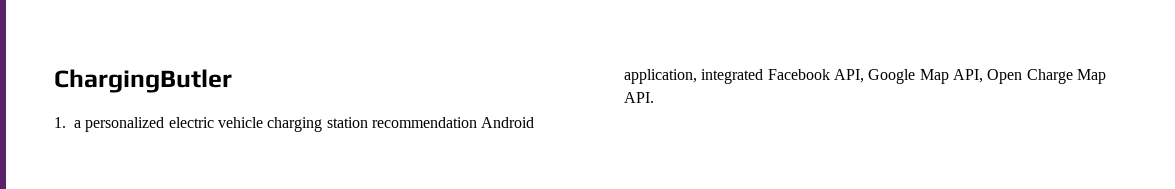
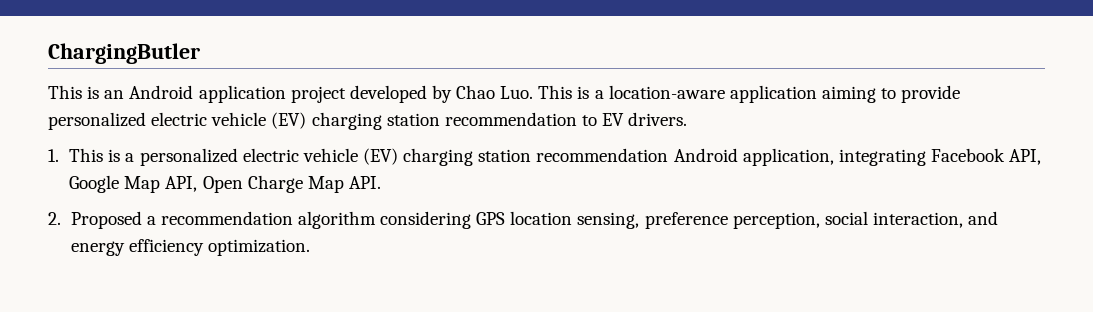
+ This is an Android application project developed by Chao Luo. This is a location-aware application aiming to provide personalized electric vehicle (EV) charging station recommendation to EV drivers.
- 1. a personalized electric vehicle charging station recommendation Android application, integrated Facebook API, Google Map API, Open Charge Map API.
+ 1. This is a personalized electric vehicle (EV) charging station recommendation Android application, integrating Facebook API, Google Map API, Open Charge Map API.
+ 2. Proposed a recommendation algorithm considering GPS location sensing, preference perception, social interaction, and energy efficiency optimization.

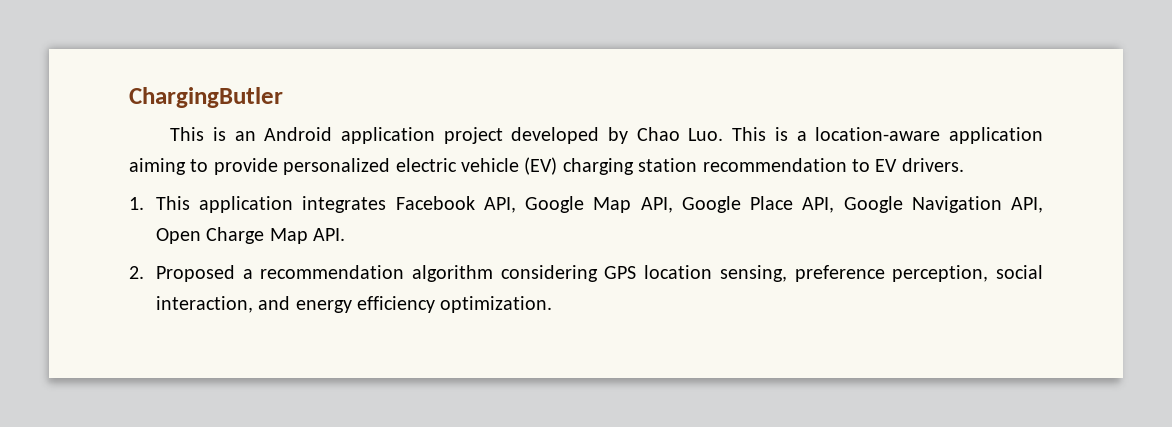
- 1. This is a personalized electric vehicle (EV) charging station recommendation Android application, integrating Facebook API, Google Map API, Open Charge Map API.
+ 1. This application integrates Facebook API, Google Map API, Google Place API, Google Navigation API, Open Charge Map API.

